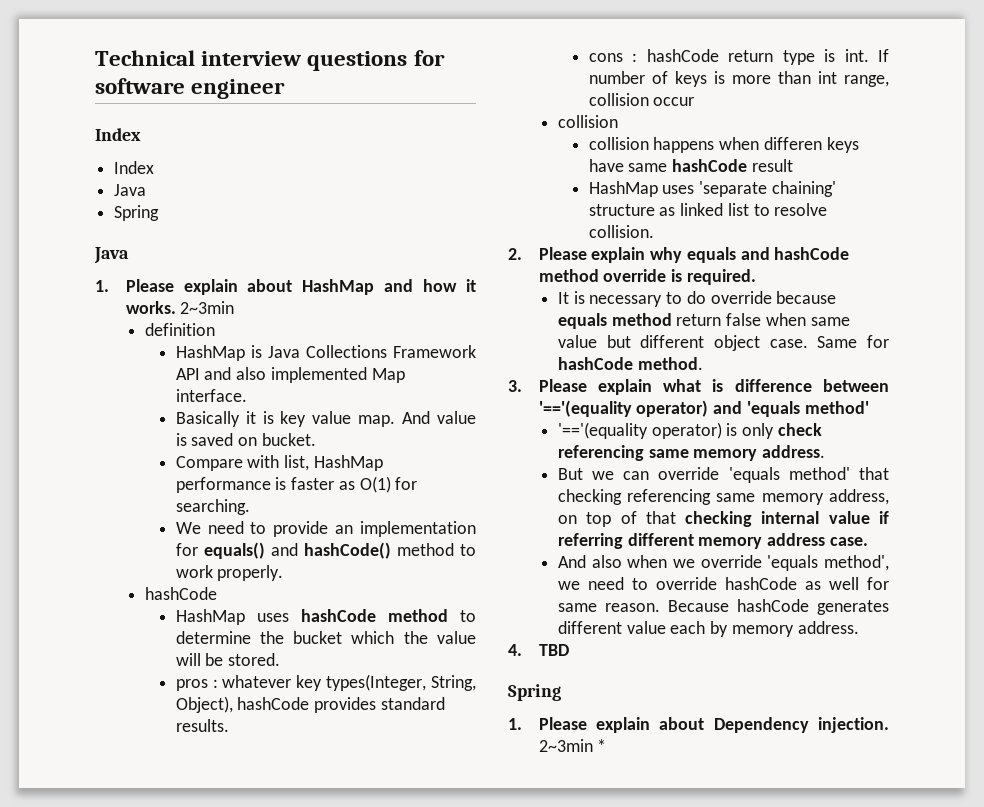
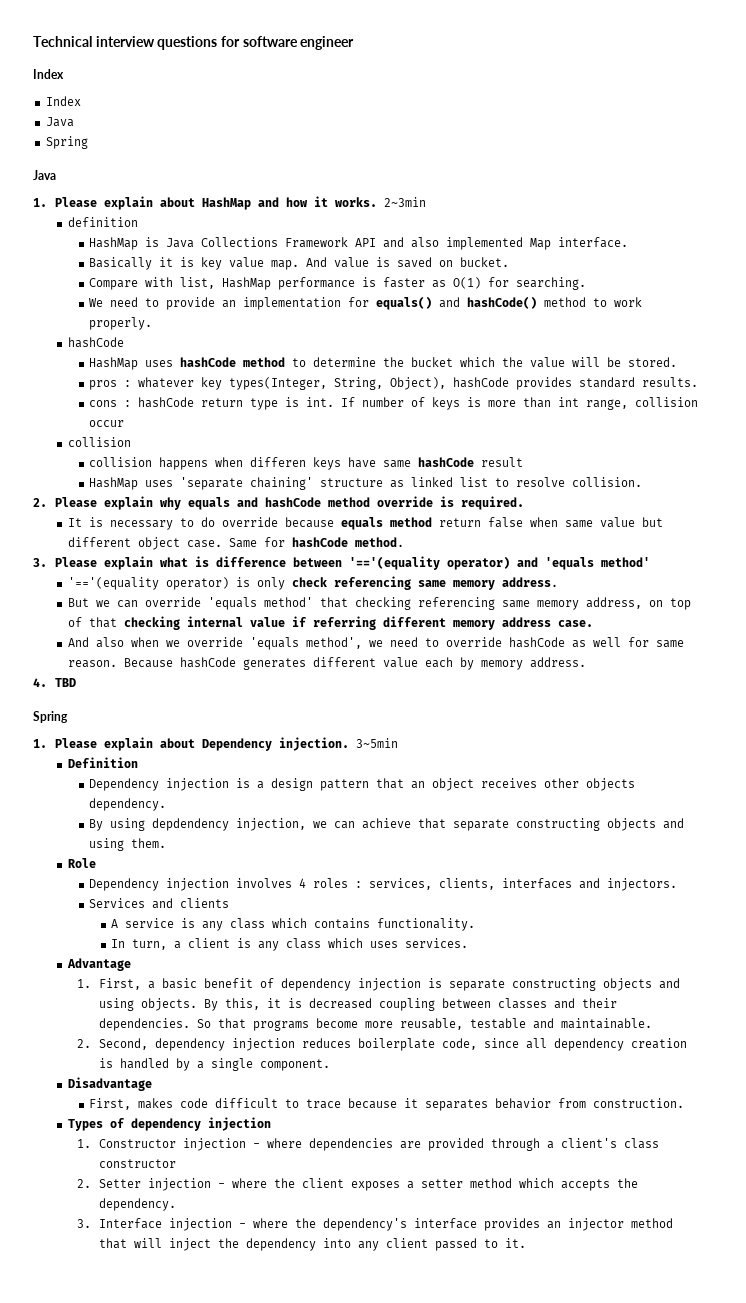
- 2~3min *
+ 3~5min
+ Definition
+ Dependency injection is a design pattern that an object receives other objects dependency.
+ By using depdendency injection, we can achieve that separate constructing objects and using them.
+ Role
+ Dependency injection involves 4 roles : services, clients, interfaces and injectors.
+ Services and clients
+ A service is any class which contains functionality.
+ In turn, a client is any class which uses services.
+ Advantage
+ 1. First, a basic benefit of dependency injection is separate constructing objects and using objects. By this, it is decreased coupling between classes and their dependencies. So that programs become more reusable, testable and maintainable.
+ 2. Second, dependency injection reduces boilerplate code, since all dependency creation is handled by a single component.
+ Disadvantage
+ First, makes code difficult to trace because it separates behavior from construction.
+ Types of dependency injection
+ 1. Constructor injection - where dependencies are provided through a client's class constructor
+ 2. Setter injection - where the client exposes a setter method which accepts the dependency.
+ 3. Interface injection - where the dependency's interface provides an injector method that will inject the dependency into any client passed to it.

